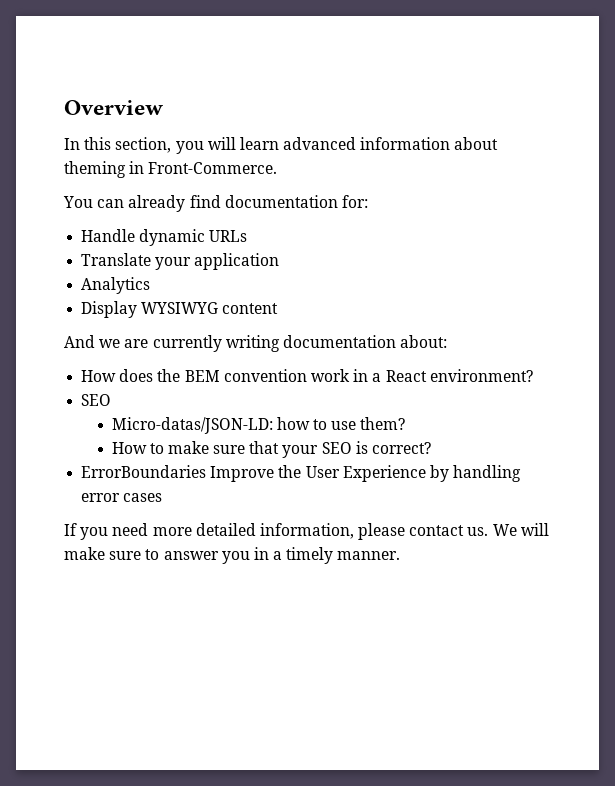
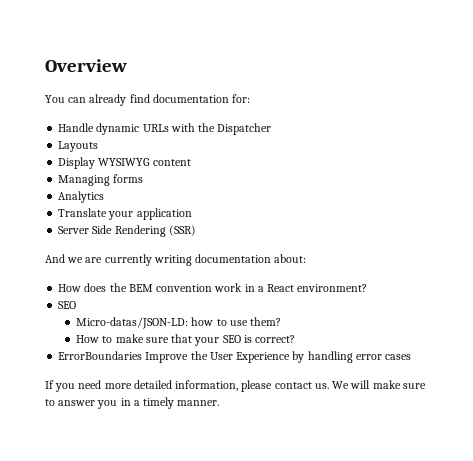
- In this section, you will learn advanced information about theming in Front-Commerce.
- Handle dynamic URLs
+ Handle dynamic URLs with the Dispatcher
+ Layouts
+ Display WYSIWYG content
+ Managing forms
+ Analytics
- Analytics
- Display WYSIWYG content
+ Server Side Rendering (SSR)

